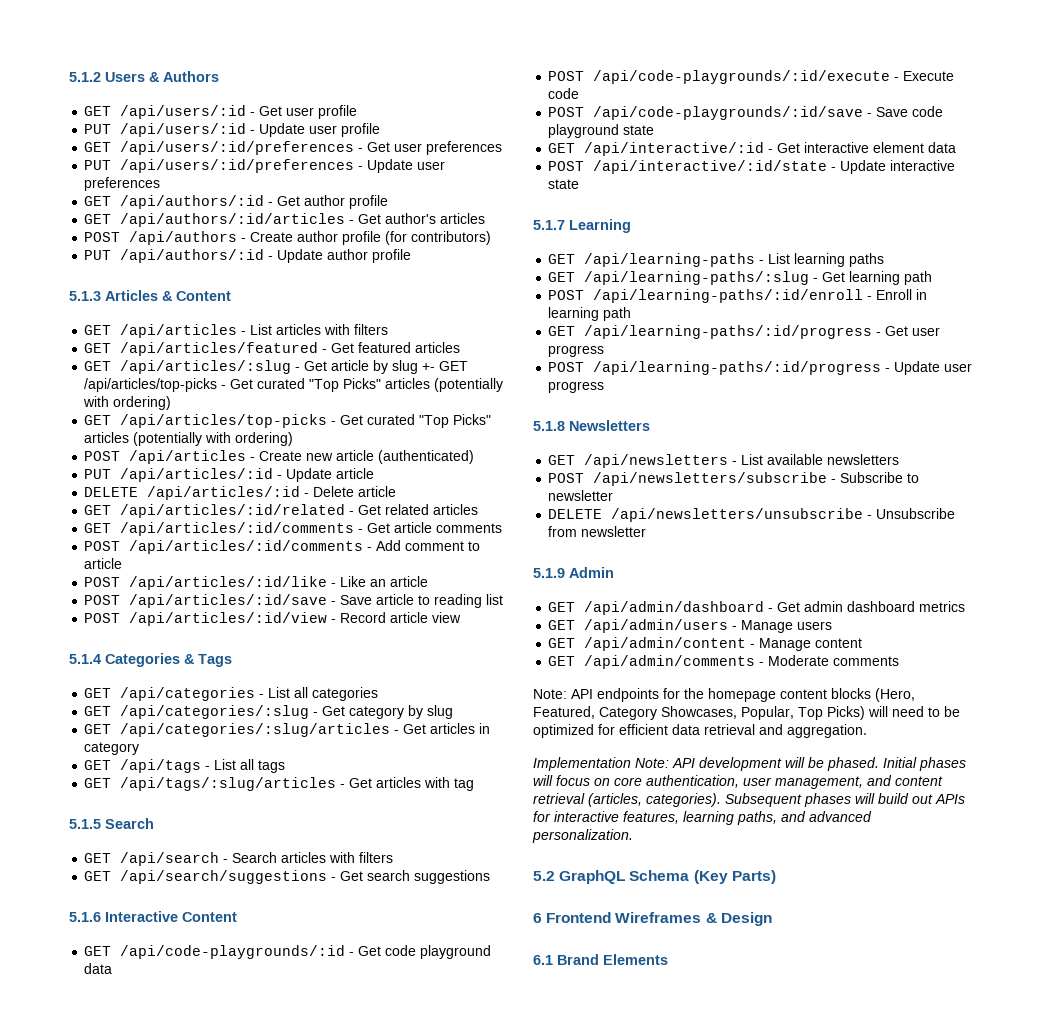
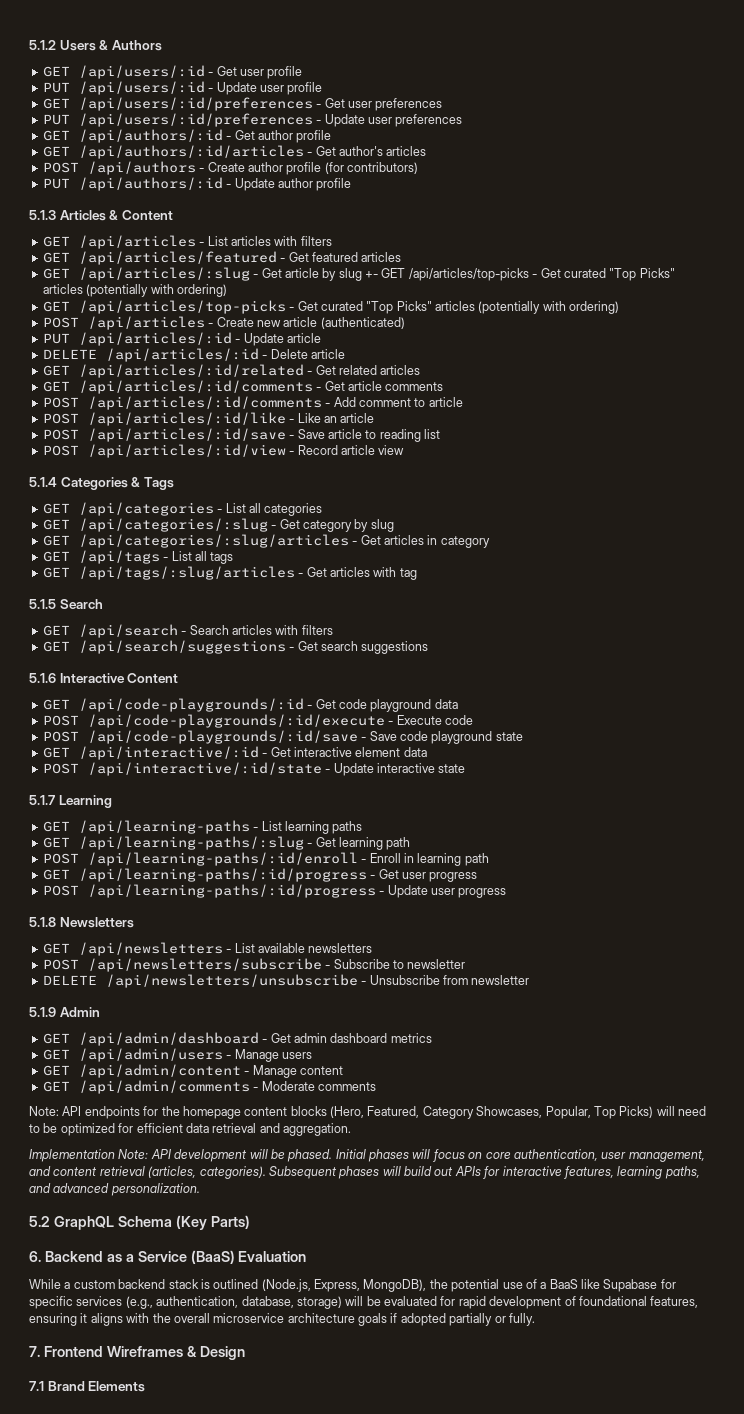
- 6 Frontend Wireframes & Design
+ 6. Backend as a Service (BaaS) Evaluation
+ While a custom backend stack is outlined (Node.js, Express, MongoDB), the potential use of a BaaS like Supabase for specific services (e.g., authentication, database, storage) will be evaluated for rapid development of foundational features, ensuring it aligns with the overall microservice architecture goals if adopted partially or fully.
+ 7. Frontend Wireframes & Design
- 6.1 Brand Elements
+ 7.1 Brand Elements

